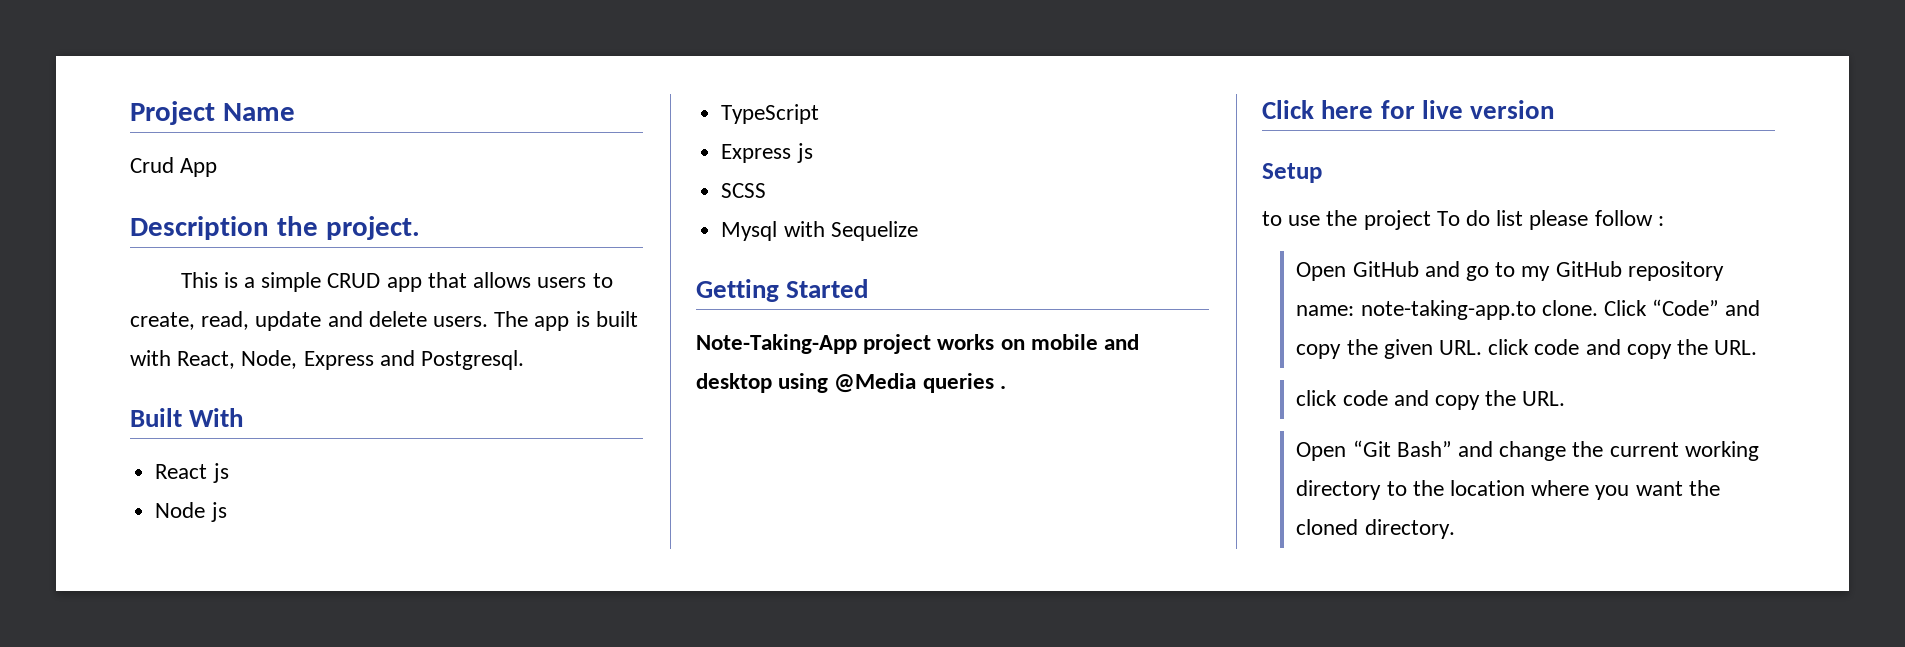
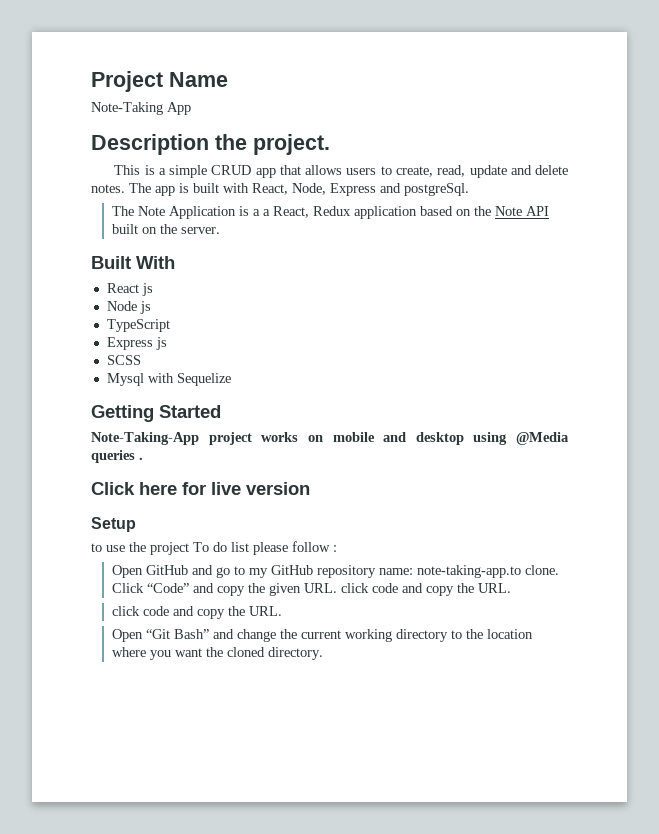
- Crud App
+ Note-Taking App
- This is a simple CRUD app that allows users to create, read, update and delete users.
+ This is a simple CRUD app that allows users to create, read, update and delete notes.
- The app is built with React, Node, Express and Postgresql.
+ The app is built with React, Node, Express and postgreSql.
+ The Note Application is a a React, Redux application based on the Note API built on the server.

